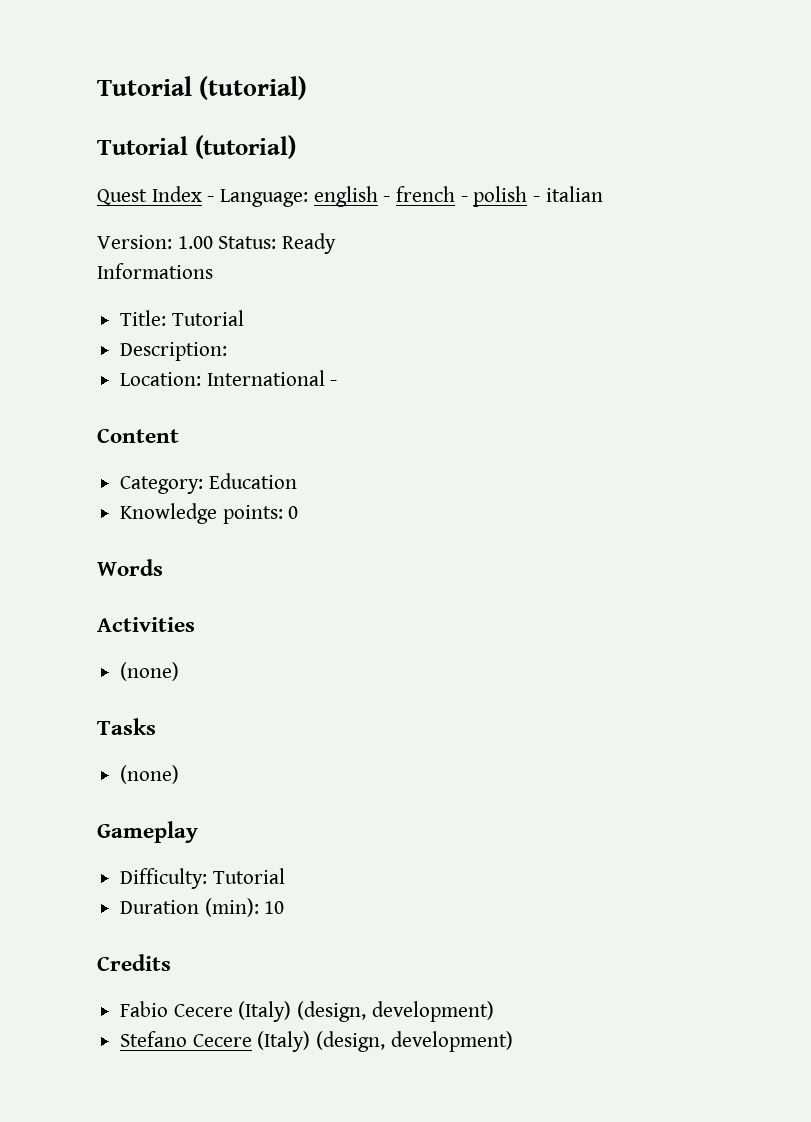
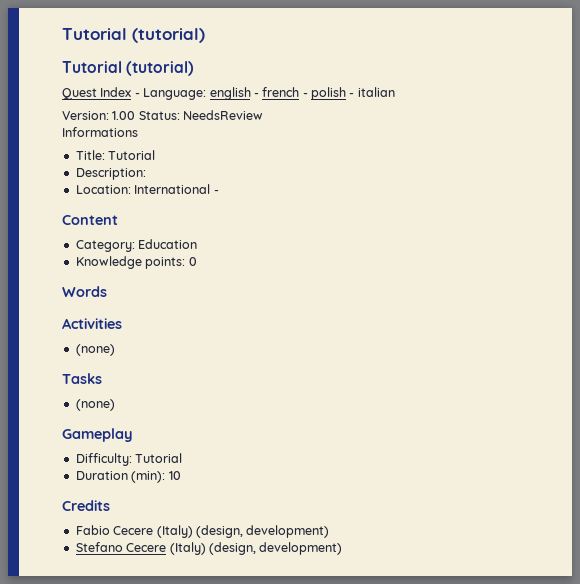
- Version: 1.00 Status: Ready
+ Version: 1.00 Status: NeedsReview

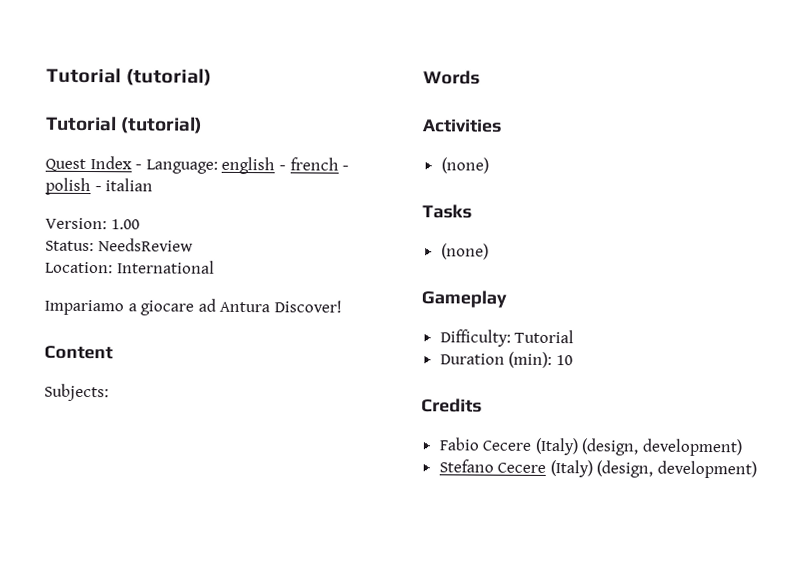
- Version: 1.00 Status: NeedsReview
+ Version: 1.00
+ Status: NeedsReview
- Informations
- Title: Tutorial
- Description:
- Location: International -
+ Location: International
+ Impariamo a giocare ad Antura Discover!
  Content
- Category: Education
- Knowledge points: 0
+ Subjects:

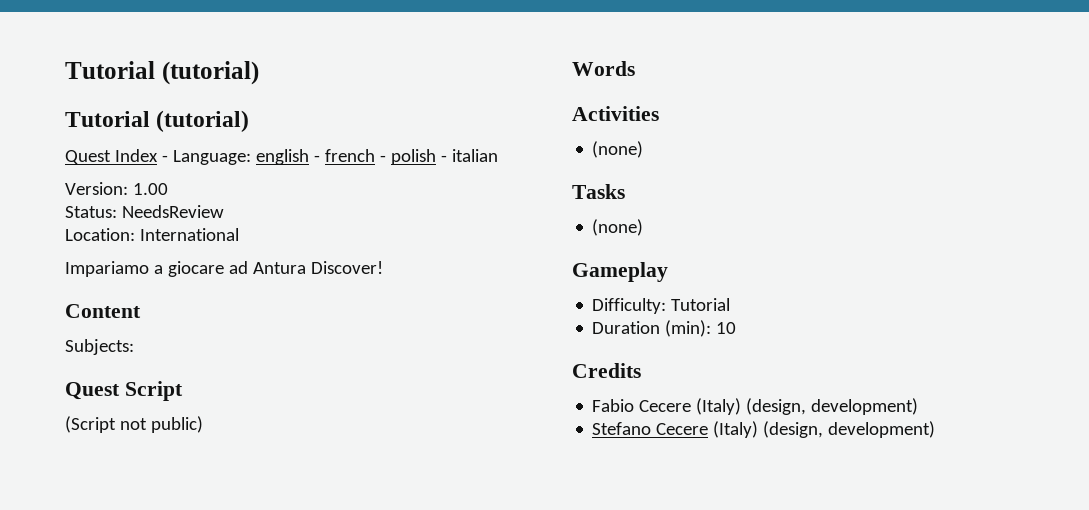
+ Quest Script
+ (Script not public)

